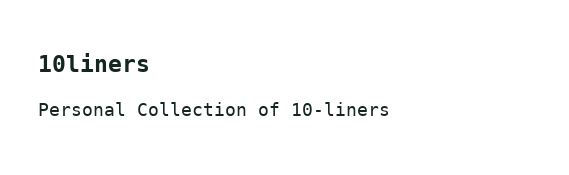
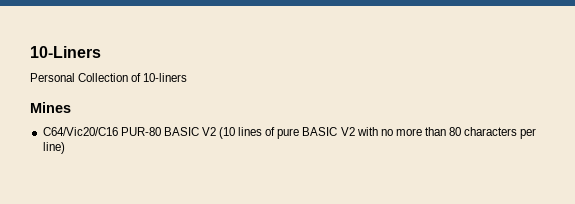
- 10liners
+ 10-Liners
+ Mines
+ C64/Vic20/C16 PUR-80 BASIC V2 (10 lines of pure BASIC V2 with no more than 80 characters per line)

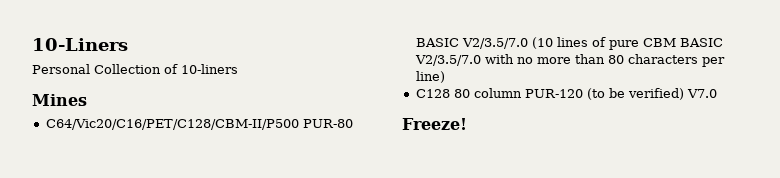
- C64/Vic20/C16 PUR-80 BASIC V2 (10 lines of pure BASIC V2 with no more than 80 characters per line)
+ C64/Vic20/C16/PET/C128/CBM-II/P500 PUR-80 BASIC V2/3.5/7.0 (10 lines of pure CBM BASIC V2/3.5/7.0 with no more than 80 characters per line)
+ C128 80 column PUR-120 (to be verified) V7.0
+ Freeze!

